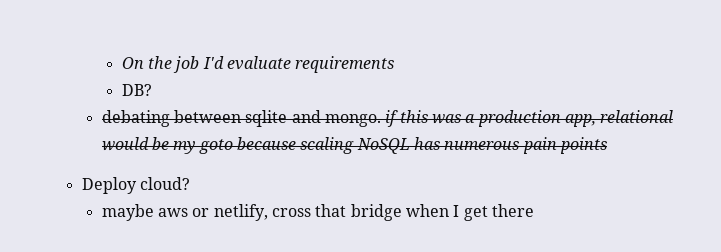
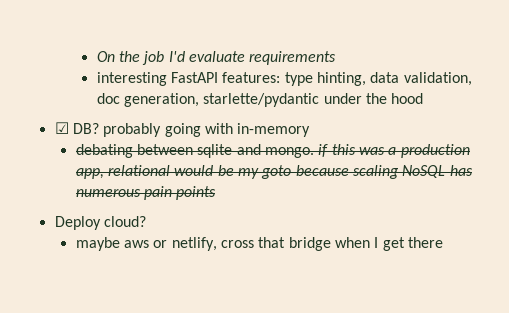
- DB?
+ interesting FastAPI features: type hinting, data validation, doc generation, starlette/pydantic under the hood
+ ☑ DB? probably going with in-memory

